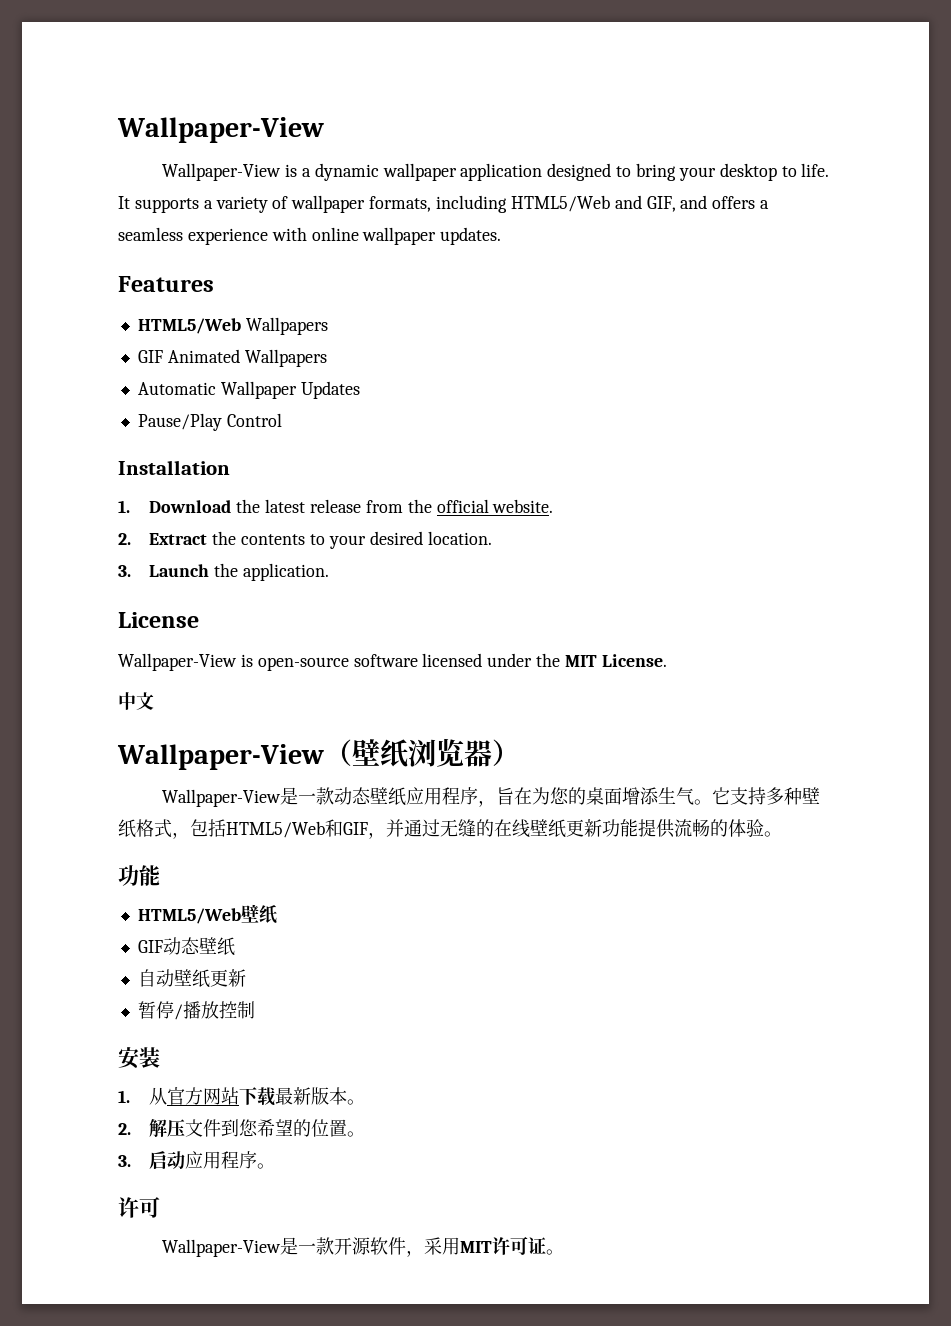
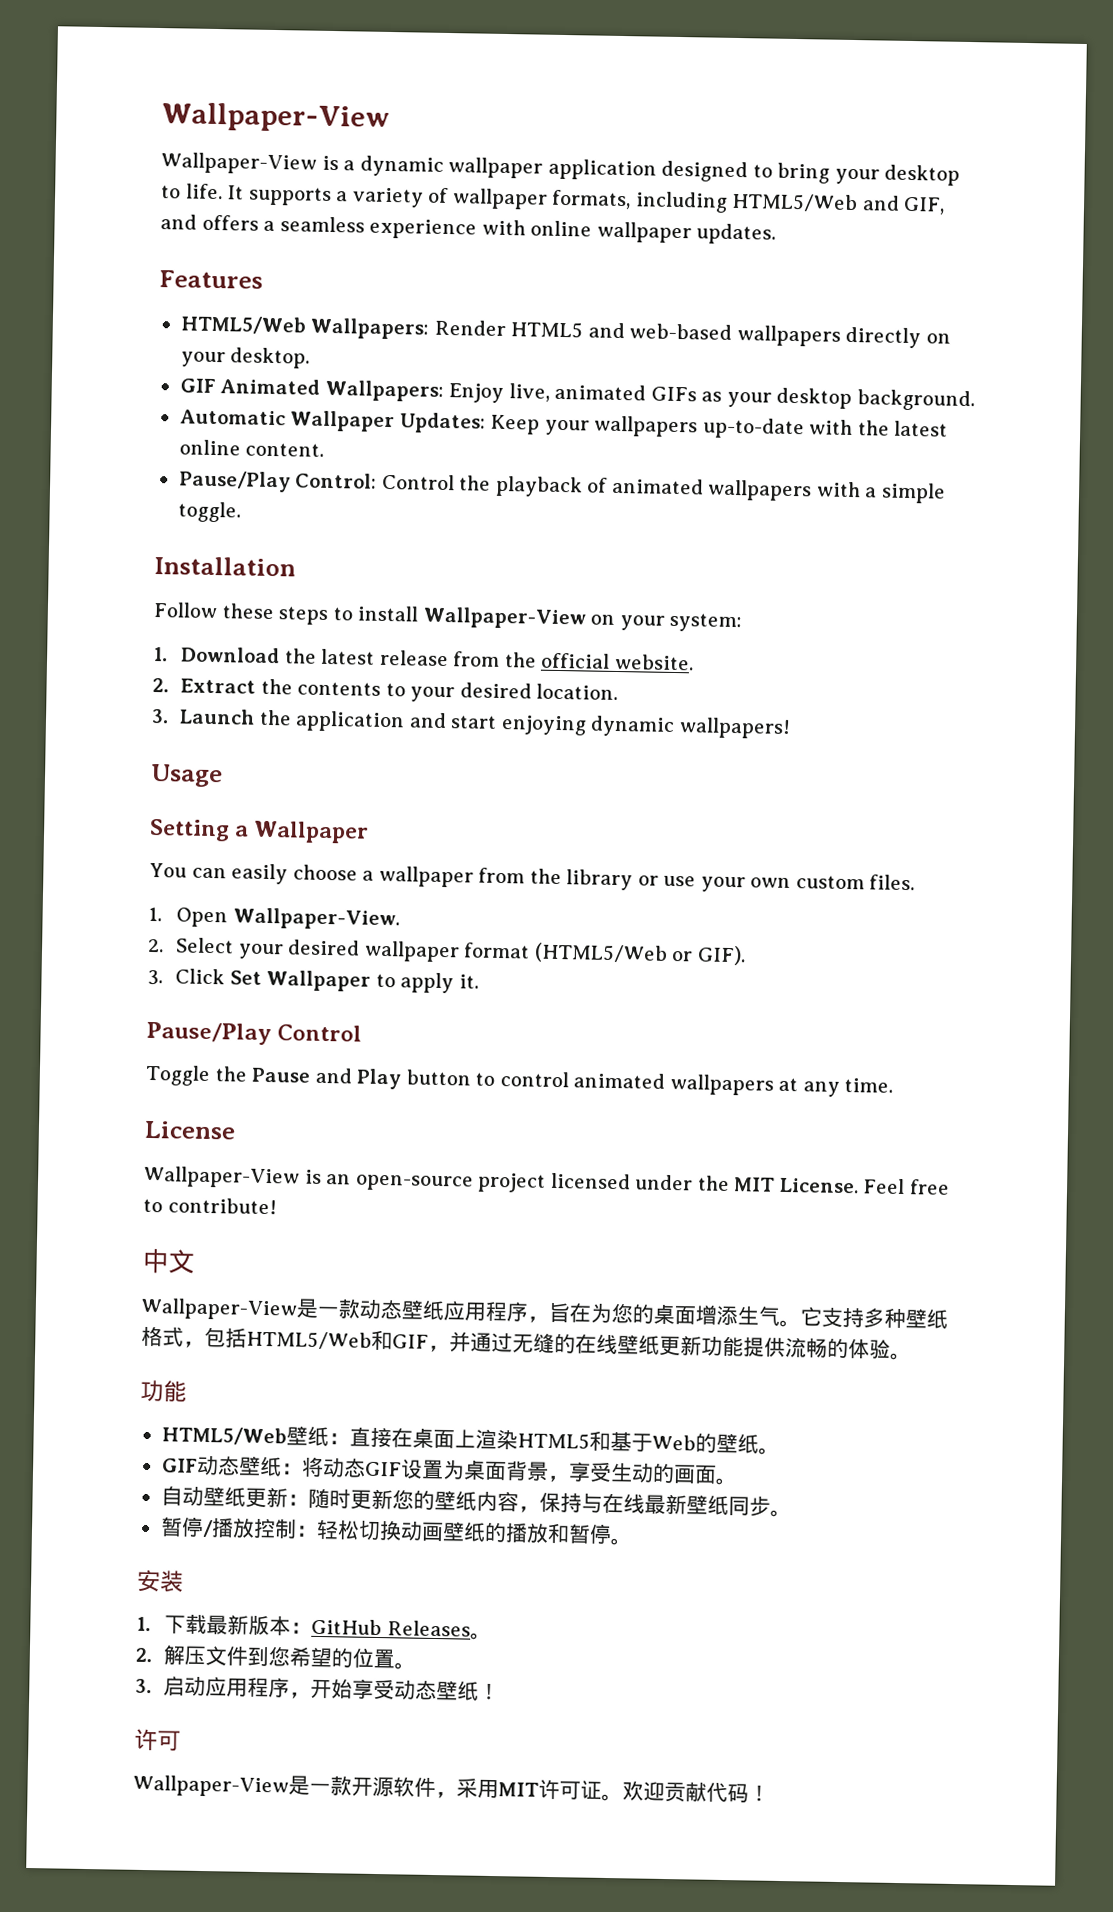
- HTML5/Web Wallpapers
- GIF Animated Wallpapers
- Automatic Wallpaper Updates
- Pause/Play Control
+ HTML5/Web Wallpapers: Render HTML5 and web-based wallpapers directly on your desktop.
+ GIF Animated Wallpapers: Enjoy live, animated GIFs as your desktop background.
+ Automatic Wallpaper Updates: Keep your wallpapers up-to-date with the latest online content.
+ Pause/Play Control: Control the playback of animated wallpapers with a simple toggle.
  Installation
+ Follow these steps to install Wallpaper-View on your system:
- 3. Launch the application.
+ 3. Launch the application and start enjoying dynamic wallpapers!
+ Usage
+ Setting a Wallpaper
+ You can easily choose a wallpaper from the library or use your own custom files.
+ 1. Open Wallpaper-View.
+ 2. Select your desired wallpaper format (HTML5/Web or GIF).
+ 3. Click Set Wallpaper to apply it.
+ Pause/Play Control
+ Toggle the Pause and Play button to control animated wallpapers at any time.
- Wallpaper-View is open-source software licensed under the MIT License.
+ Wallpaper-View is an open-source project licensed under the MIT License. Feel free to contribute!
  中文
- Wallpaper-View（壁纸浏览器）
- HTML5/Web壁纸
- GIF动态壁纸
- 自动壁纸更新
- 暂停/播放控制
+ HTML5/Web壁纸：直接在桌面上渲染HTML5和基于Web的壁纸。
+ GIF动态壁纸：将动态GIF设置为桌面背景，享受生动的画面。
+ 自动壁纸更新：随时更新您的壁纸内容，保持与在线最新壁纸同步。
+ 暂停/播放控制：轻松切换动画壁纸的播放和暂停。
- 1.从官方网站下载最新版本。
+ 1.下载最新版本：GitHub Releases。
- 3.启动应用程序。
+ 3.启动应用程序，开始享受动态壁纸！
+ 欢迎贡献代码！

